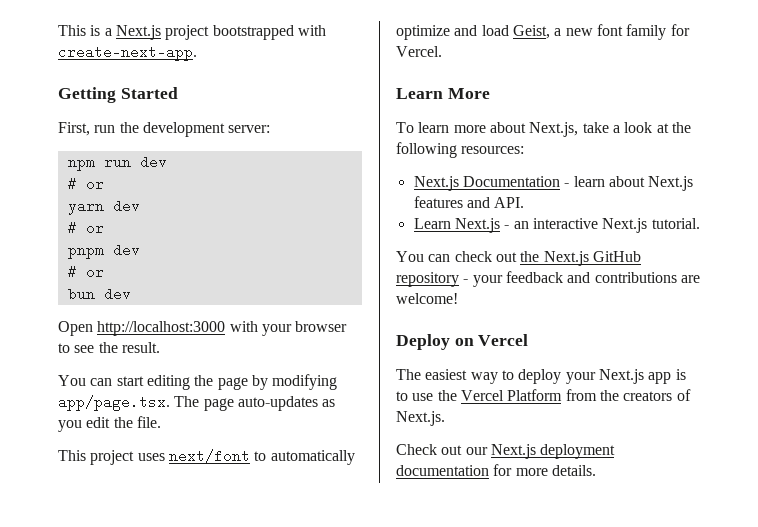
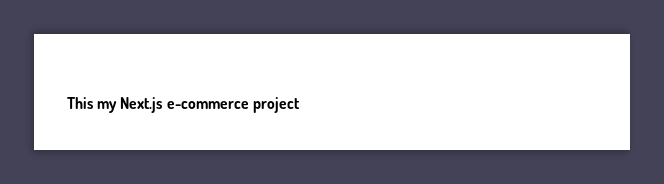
- This is a Next.js project bootstrapped with create-next-app.
- Getting Started
- First, run the development server:
- npm run dev
- # or
- yarn dev
- # or
- pnpm dev
- # or
- bun dev
- Open http://localhost:3000 with your browser to see the result.
- You can start editing the page by modifying app/page.tsx. The page auto-updates as you edit the file.
- This project uses next/font to automatically optimize and load Geist, a new font family for Vercel.
- Learn More
- To learn more about Next.js, take a look at the following resources:
- Next.js Documentation - learn about Next.js features and API.
- Learn Next.js - an interactive Next.js tutorial.
- You can check out the Next.js GitHub repository - your feedback and contributions are welcome!
- Deploy on Vercel
- The easiest way to deploy your Next.js app is to use the Vercel Platform from the creators of Next.js.
- Check out our Next.js deployment documentation for more details.
+ This my Next.js e-commerce project

